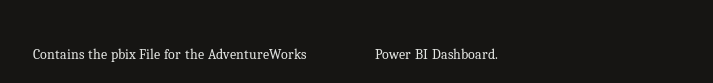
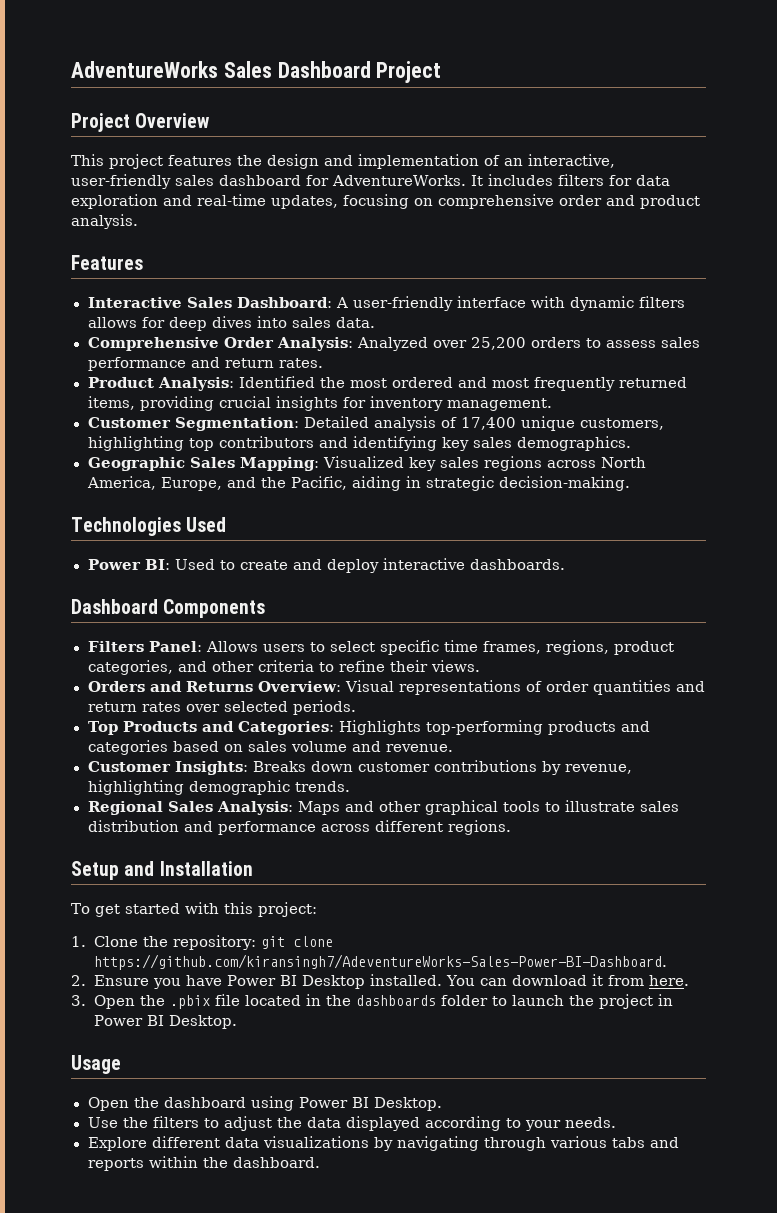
- Contains the pbix File for the AdventureWorks Power BI Dashboard.
+ AdventureWorks Sales Dashboard Project
+ Project Overview
+ This project features the design and implementation of an interactive, user-friendly sales dashboard for AdventureWorks. It includes filters for data exploration and real-time updates, focusing on comprehensive order and product analysis.
+ Features
+ Interactive Sales Dashboard: A user-friendly interface with dynamic filters allows for deep dives into sales data.
+ Comprehensive Order Analysis: Analyzed over 25,200 orders to assess sales performance and return rates.
+ Product Analysis: Identified the most ordered and most frequently returned items, providing crucial insights for inventory management.
+ Customer Segmentation: Detailed analysis of 17,400 unique customers, highlighting top contributors and identifying key sales demographics.
+ Geographic Sales Mapping: Visualized key sales regions across North America, Europe, and the Pacific, aiding in strategic decision-making.
+ Technologies Used
+ Power BI: Used to create and deploy interactive dashboards.
+ Dashboard Components
+ Filters Panel: Allows users to select specific time frames, regions, product categories, and other criteria to refine their views.
+ Orders and Returns Overview: Visual representations of order quantities and return rates over selected periods.
+ Top Products and Categories: Highlights top-performing products and categories based on sales volume and revenue.
+ Customer Insights: Breaks down customer contributions by revenue, highlighting demographic trends.
+ Regional Sales Analysis: Maps and other graphical tools to illustrate sales distribution and performance across different regions.
+ Setup and Installation
+ To get started with this project:
+ 1. Clone the repository: git clone https://github.com/kiransingh7/AdeventureWorks-Sales-Power-BI-Dashboard.
+ 2. Ensure you have Power BI Desktop installed. You can download it from here.
+ 3. Open the .pbix file located in the dashboards folder to launch the project in Power BI Desktop.
+ Usage
+ Open the dashboard using Power BI Desktop.
+ Use the filters to adjust the data displayed according to your needs.
+ Explore different data visualizations by navigating through various tabs and reports within the dashboard.

